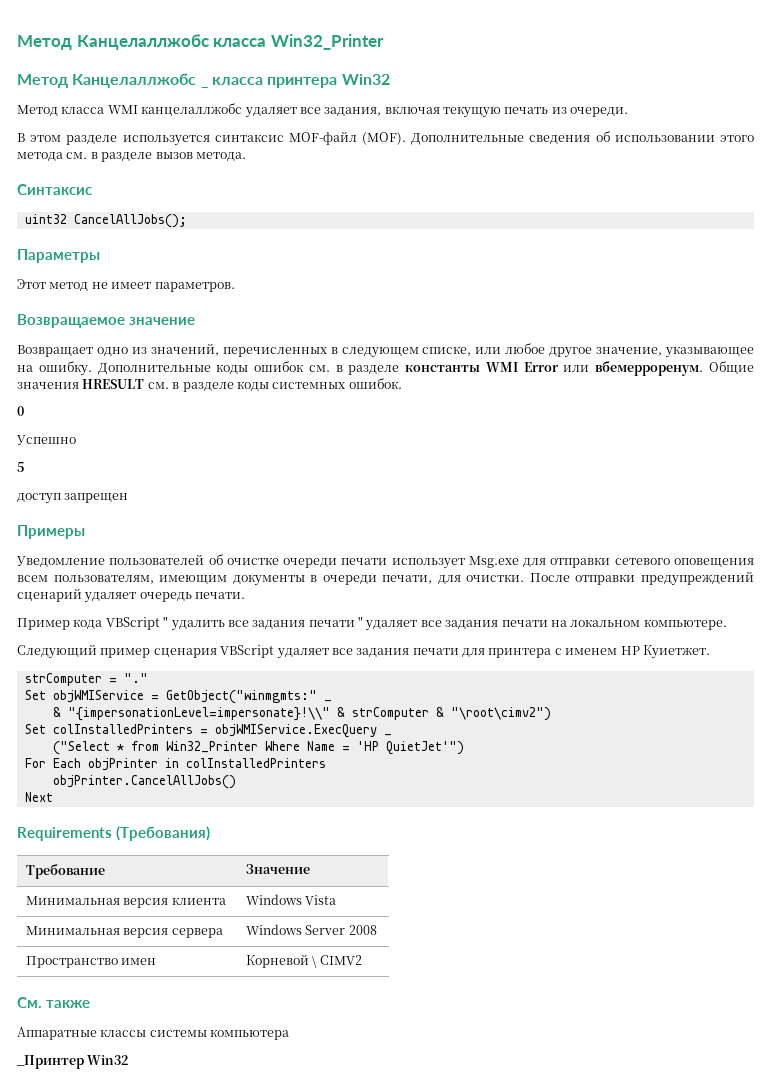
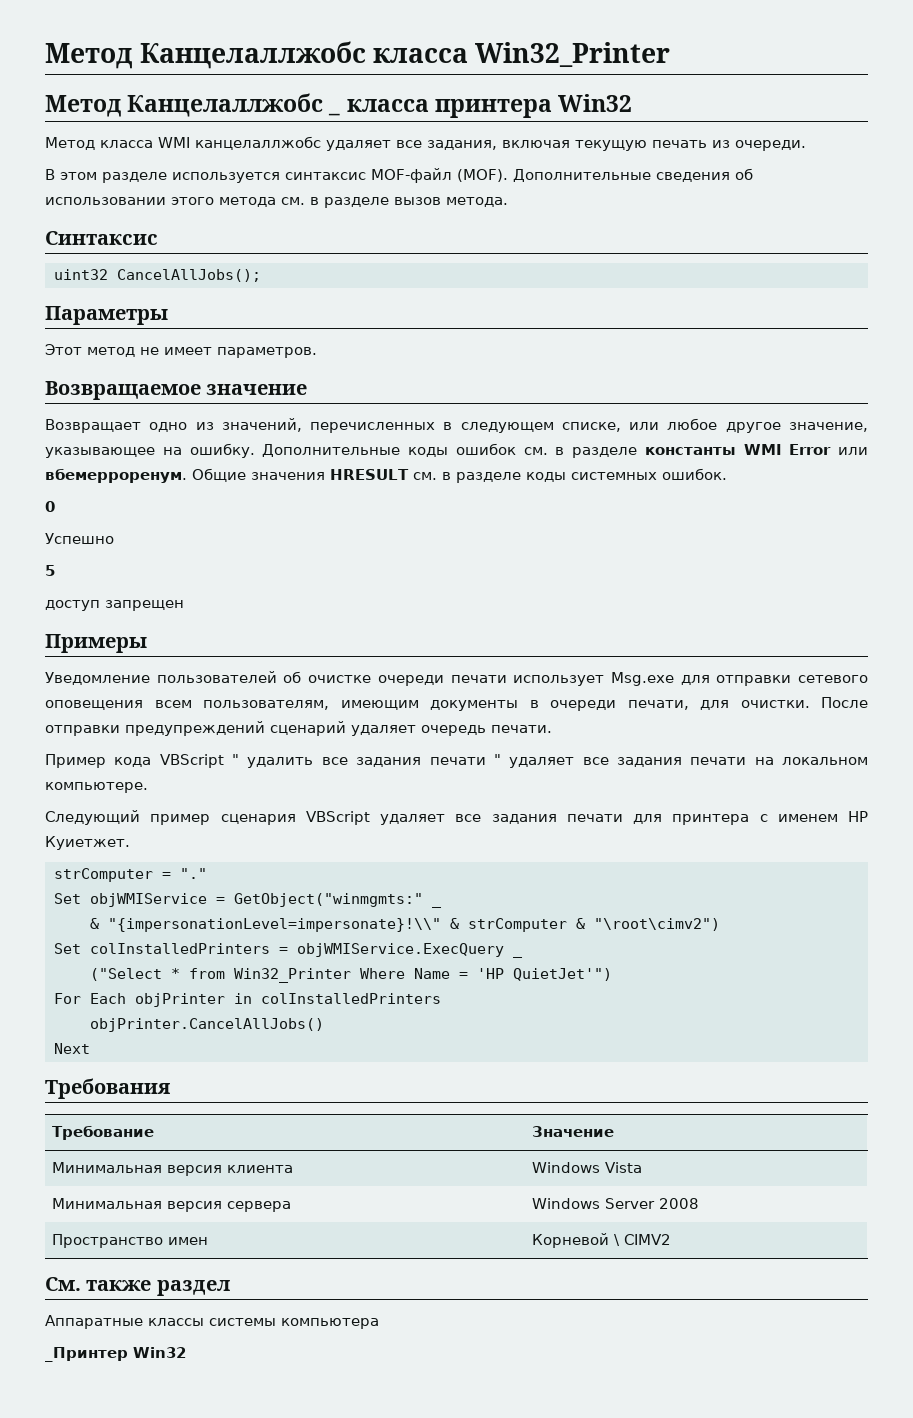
- Requirements (Требования)
+ Требования
- См. также
+ См. также раздел

